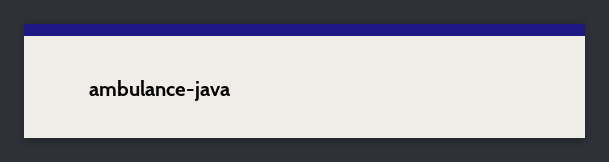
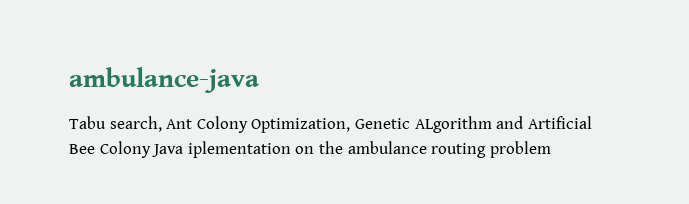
+ Tabu search, Ant Colony Optimization, Genetic ALgorithm and Artificial Bee Colony Java iplementation on the ambulance routing problem

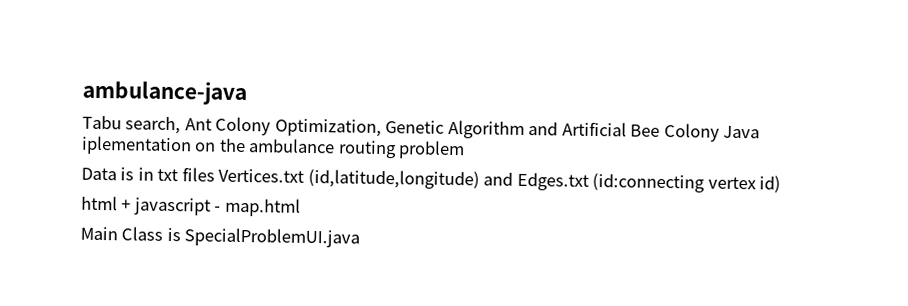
- Tabu search, Ant Colony Optimization, Genetic ALgorithm and Artificial Bee Colony Java iplementation on the ambulance routing problem
+ Tabu search, Ant Colony Optimization, Genetic Algorithm and Artificial Bee Colony Java iplementation on the ambulance routing problem
+ Data is in txt files Vertices.txt (id,latitude,longitude) and Edges.txt (id:connecting vertex id)
+ html + javascript - map.html
+ Main Class is SpecialProblemUI.java

